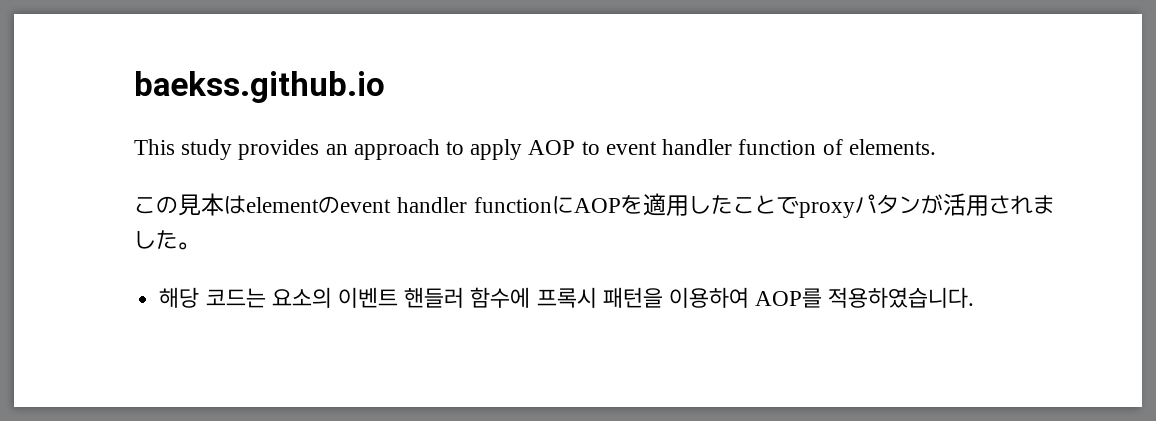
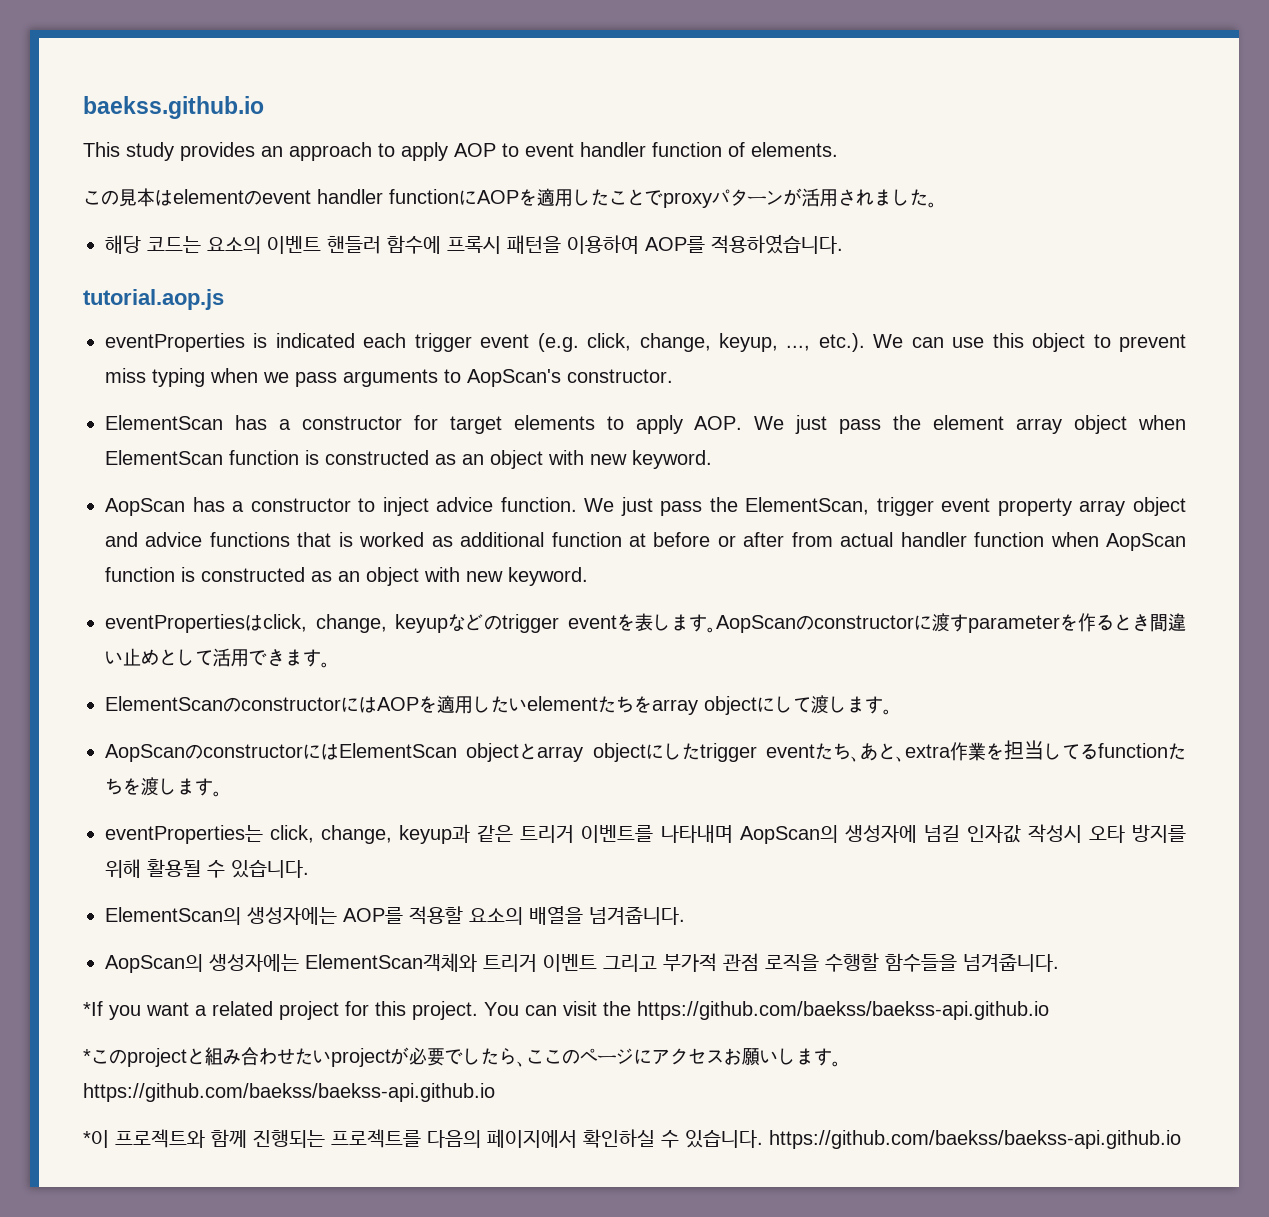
- この見本はelementのevent handler functionにAOPを適用したことでproxyパタンが活用されました。
+ この見本はelementのevent handler functionにAOPを適用したことでproxyパターンが活用されました。
+ tutorial.aop.js
+ eventProperties is indicated each trigger event (e.g. click, change, keyup, ..., etc.). We can use this object to prevent miss typing when we pass arguments to AopScan's constructor.
+ ElementScan has a constructor for target elements to apply AOP. We just pass the element array object when ElementScan function is constructed as an object with new keyword.
+ AopScan has a constructor to inject advice function. We just pass the ElementScan, trigger event property array object and advice functions that is worked as additional function at before or after from actual handler function when AopScan function is constructed as an object with new keyword.
+ eventPropertiesはclick, change, keyupなどのtrigger eventを表します。AopScanのconstructorに渡すparameterを作るとき間違い止めとして活用できます。
+ ElementScanのconstructorにはAOPを適用したいelementたちをarray objectにして渡します。
+ AopScanのconstructorにはElementScan objectとarray objectにしたtrigger eventたち、あと、extra作業を担当してるfunctionたちを渡します。
+ eventProperties는 click, change, keyup과 같은 트리거 이벤트를 나타내며 AopScan의 생성자에 넘길 인자값 작성시 오타 방지를 위해 활용될 수 있습니다.
+ ElementScan의 생성자에는 AOP를 적용할 요소의 배열을 넘겨줍니다.
+ AopScan의 생성자에는 ElementScan객체와 트리거 이벤트 그리고 부가적 관점 로직을 수행할 함수들을 넘겨줍니다.
+ *If you want a related project for this project. You can visit the https://github.com/baekss/baekss-api.github.io
+ *このprojectと組み合わせたいprojectが必要でしたら、ここのページにアクセスお願いします。https://github.com/baekss/baekss-api.github.io
+ *이 프로젝트와 함께 진행되는 프로젝트를 다음의 페이지에서 확인하실 수 있습니다. https://github.com/baekss/baekss-api.github.io

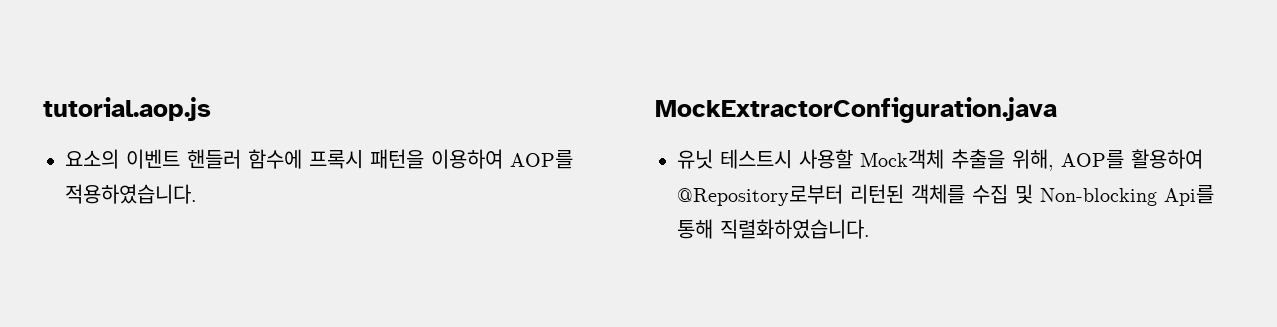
- baekss.github.io
- This study provides an approach to apply AOP to event handler function of elements.
- この見本はelementのevent handler functionにAOPを適用したことでproxyパターンが活用されました。
- 해당 코드는 요소의 이벤트 핸들러 함수에 프록시 패턴을 이용하여 AOP를 적용하였습니다.
+ tutorial.aop.js
+ 요소의 이벤트 핸들러 함수에 프록시 패턴을 이용하여 AOP를 적용하였습니다.
- tutorial.aop.js
- eventProperties is indicated each trigger event (e.g. click, change, keyup, ..., etc.). We can use this object to prevent miss typing when we pass arguments to AopScan's constructor.
- ElementScan has a constructor for target elements to apply AOP. We just pass the element array object when ElementScan function is constructed as an object with new keyword.
- AopScan has a constructor to inject advice function. We just pass the ElementScan, trigger event property array object and advice functions that is worked as additional function at before or after from actual handler function when AopScan function is constructed as an object with new keyword.
- eventPropertiesはclick, change, keyupなどのtrigger eventを表します。AopScanのconstructorに渡すparameterを作るとき間違い止めとして活用できます。
- ElementScanのconstructorにはAOPを適用したいelementたちをarray objectにして渡します。
- AopScanのconstructorにはElementScan objectとarray objectにしたtrigger eventたち、あと、extra作業を担当してるfunctionたちを渡します。
- eventProperties는 click, change, keyup과 같은 트리거 이벤트를 나타내며 AopScan의 생성자에 넘길 인자값 작성시 오타 방지를 위해 활용될 수 있습니다.
- ElementScan의 생성자에는 AOP를 적용할 요소의 배열을 넘겨줍니다.
- AopScan의 생성자에는 ElementScan객체와 트리거 이벤트 그리고 부가적 관점 로직을 수행할 함수들을 넘겨줍니다.
- *If you want a related project for this project. You can visit the https://github.com/baekss/baekss-api.github.io
- *このprojectと組み合わせたいprojectが必要でしたら、ここのページにアクセスお願いします。https://github.com/baekss/baekss-api.github.io
- *이 프로젝트와 함께 진행되는 프로젝트를 다음의 페이지에서 확인하실 수 있습니다. https://github.com/baekss/baekss-api.github.io
+ MockExtractorConfiguration.java
+ 유닛 테스트시 사용할 Mock객체 추출을 위해, AOP를 활용하여 @Repository로부터 리턴된 객체를 수집 및 Non-blocking Api를 통해 직렬화하였습니다.

